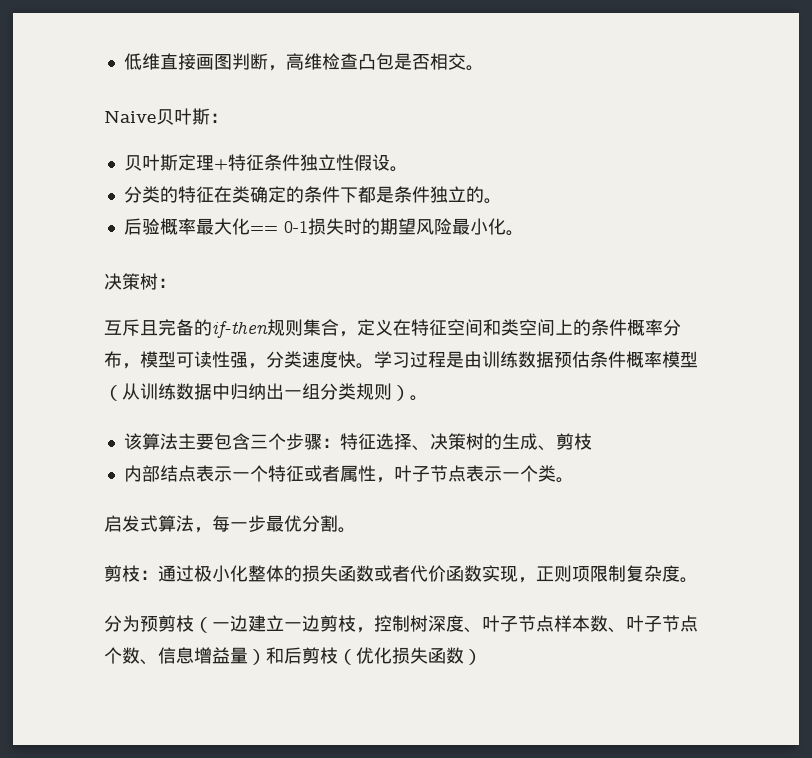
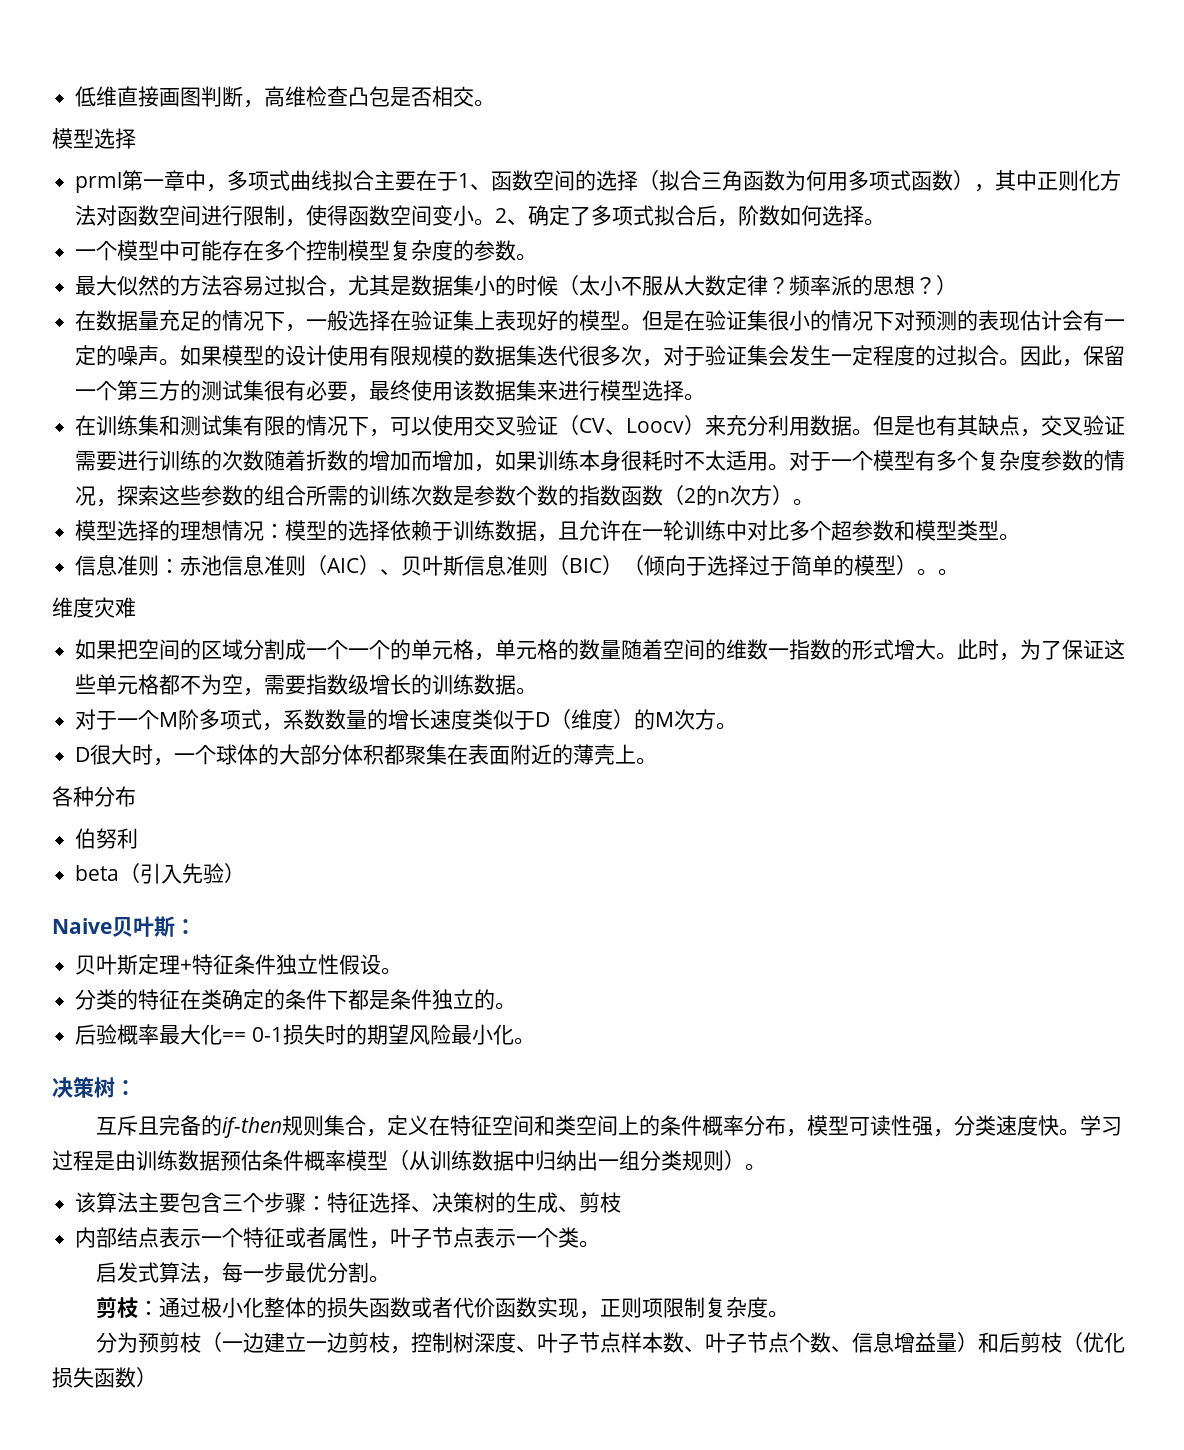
  低维直接画图判断，高维检查凸包是否相交。
+ 模型选择
+ prml第一章中，多项式曲线拟合主要在于1、函数空间的选择（拟合三角函数为何用多项式函数），其中正则化方法对函数空间进行限制，使得函数空间变小。2、确定了多项式拟合后，阶数如何选择。
+ 一个模型中可能存在多个控制模型复杂度的参数。
+ 最大似然的方法容易过拟合，尤其是数据集小的时候（太小不服从大数定律？频率派的思想？）
+ 在数据量充足的情况下，一般选择在验证集上表现好的模型。但是在验证集很小的情况下对预测的表现估计会有一定的噪声。如果模型的设计使用有限规模的数据集迭代很多次，对于验证集会发生一定程度的过拟合。因此，保留一个第三方的测试集很有必要，最终使用该数据集来进行模型选择。
+ 在训练集和测试集有限的情况下，可以使用交叉验证（CV、Loocv）来充分利用数据。但是也有其缺点，交叉验证需要进行训练的次数随着折数的增加而增加，如果训练本身很耗时不太适用。对于一个模型有多个复杂度参数的情况，探索这些参数的组合所需的训练次数是参数个数的指数函数（2的n次方）。
+ 模型选择的理想情况：模型的选择依赖于训练数据，且允许在一轮训练中对比多个超参数和模型类型。
+ 信息准则：赤池信息准则（AIC）、贝叶斯信息准则（BIC）（倾向于选择过于简单的模型）。。
+ 维度灾难
+ 如果把空间的区域分割成一个一个的单元格，单元格的数量随着空间的维数一指数的形式增大。此时，为了保证这些单元格都不为空，需要指数级增长的训练数据。
+ 对于一个M阶多项式，系数数量的增长速度类似于D（维度）的M次方。
+ D很大时，一个球体的大部分体积都聚集在表面附近的薄壳上。
+ 各种分布
+ 伯努利
+ beta（引入先验）

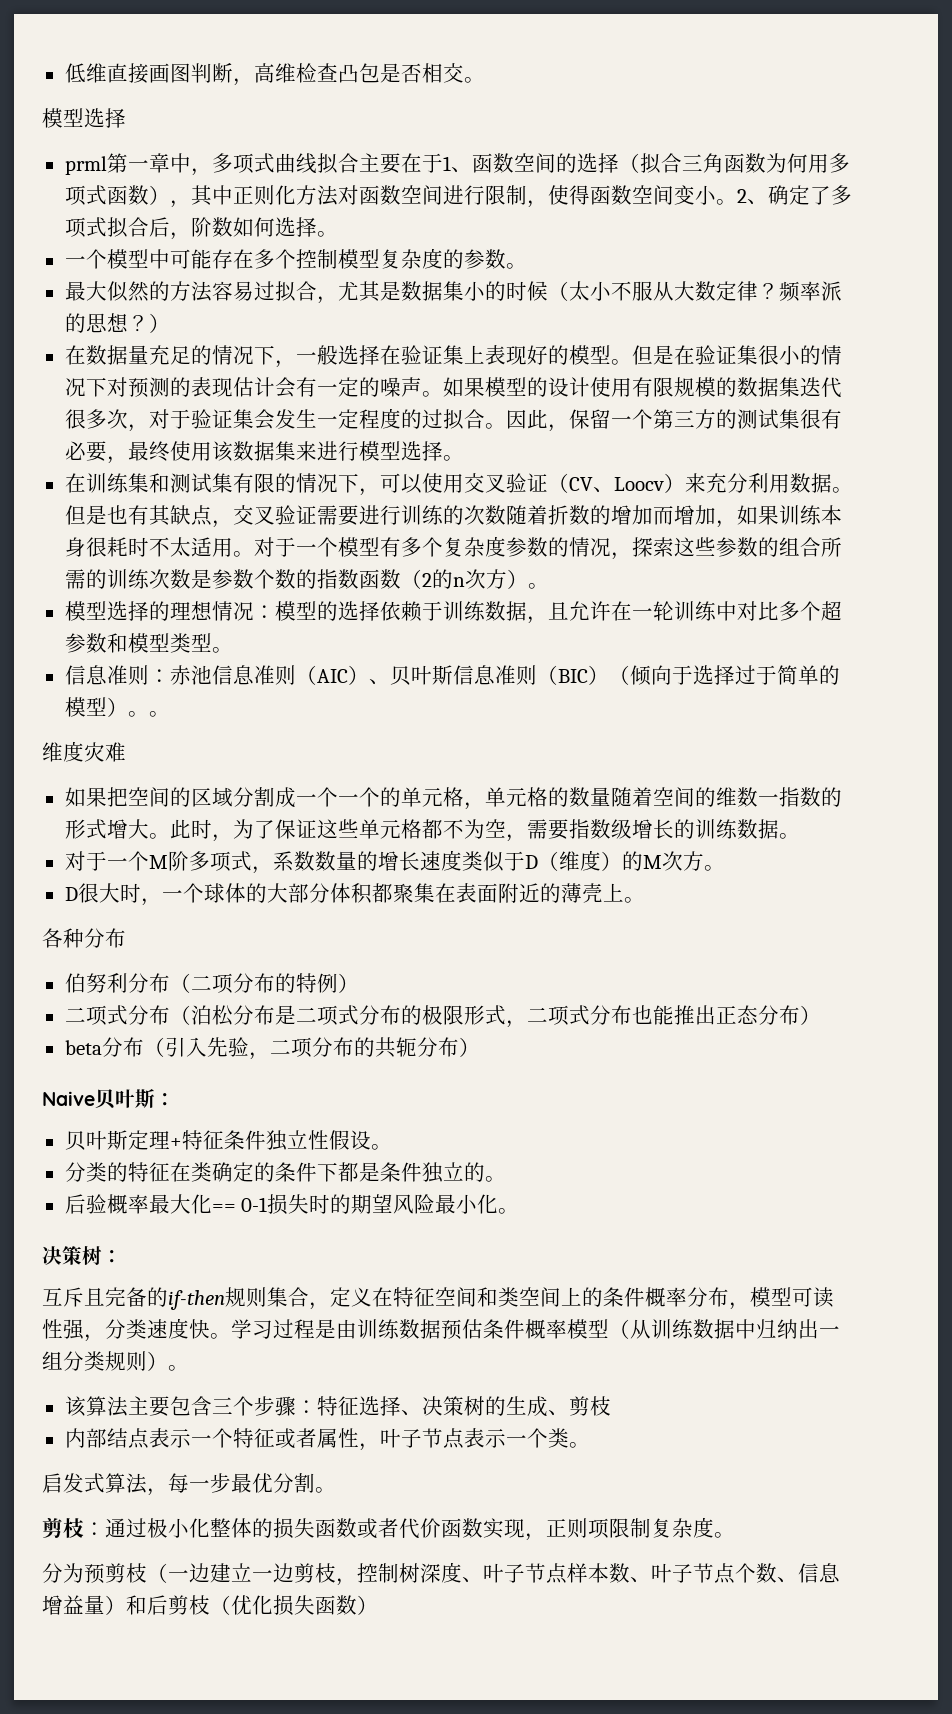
- 伯努利
+ 伯努利分布（二项分布的特例）
+ 二项式分布（泊松分布是二项式分布的极限形式，二项式分布也能推出正态分布）
- beta（引入先验）
+ beta分布（引入先验，二项分布的共轭分布）

